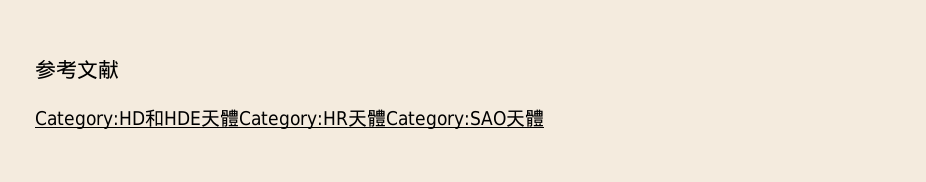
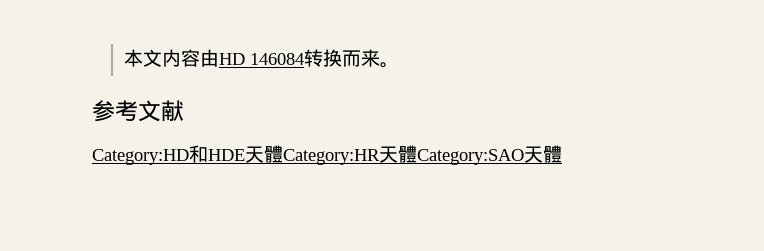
+ 本文内容由HD 146084转换而来。

